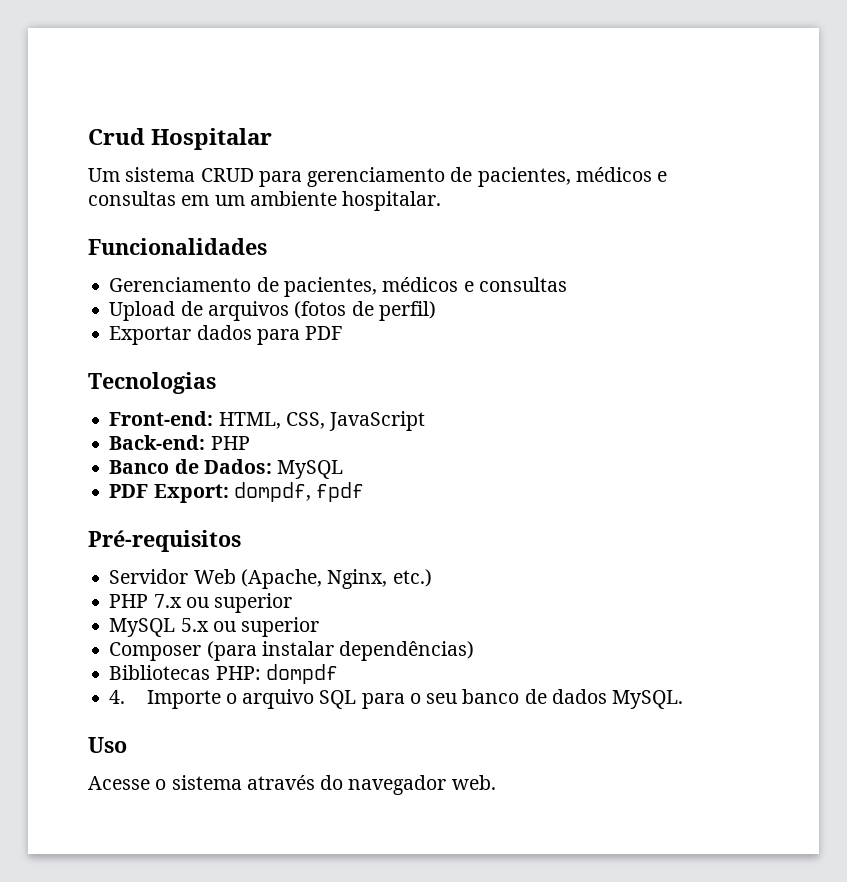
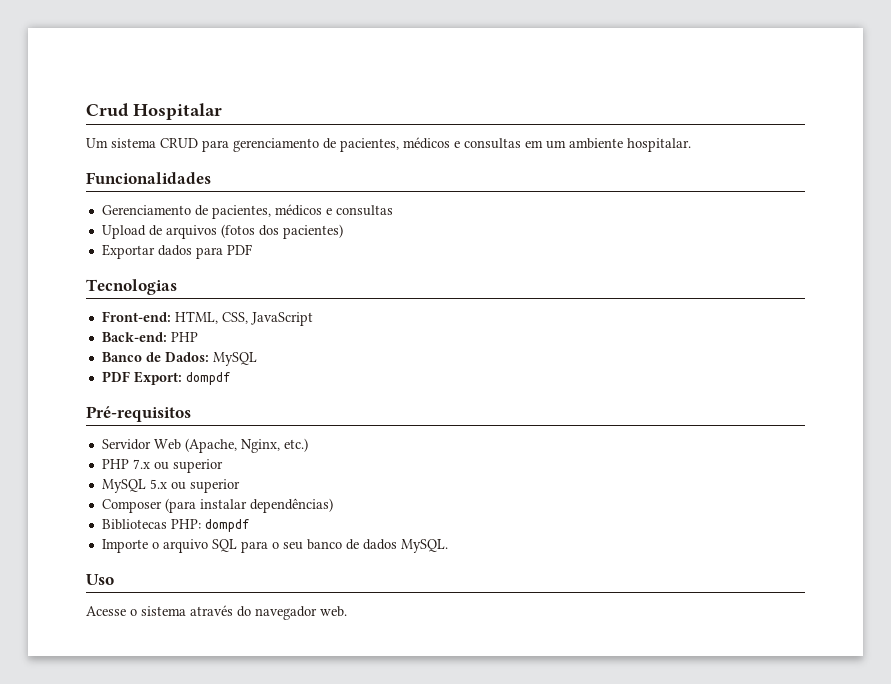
- Upload de arquivos (fotos de perfil)
+ Upload de arquivos (fotos dos pacientes)
- PDF Export: dompdf, fpdf
+ PDF Export: dompdf
- 4. Importe o arquivo SQL para o seu banco de dados MySQL.
+ Importe o arquivo SQL para o seu banco de dados MySQL.

